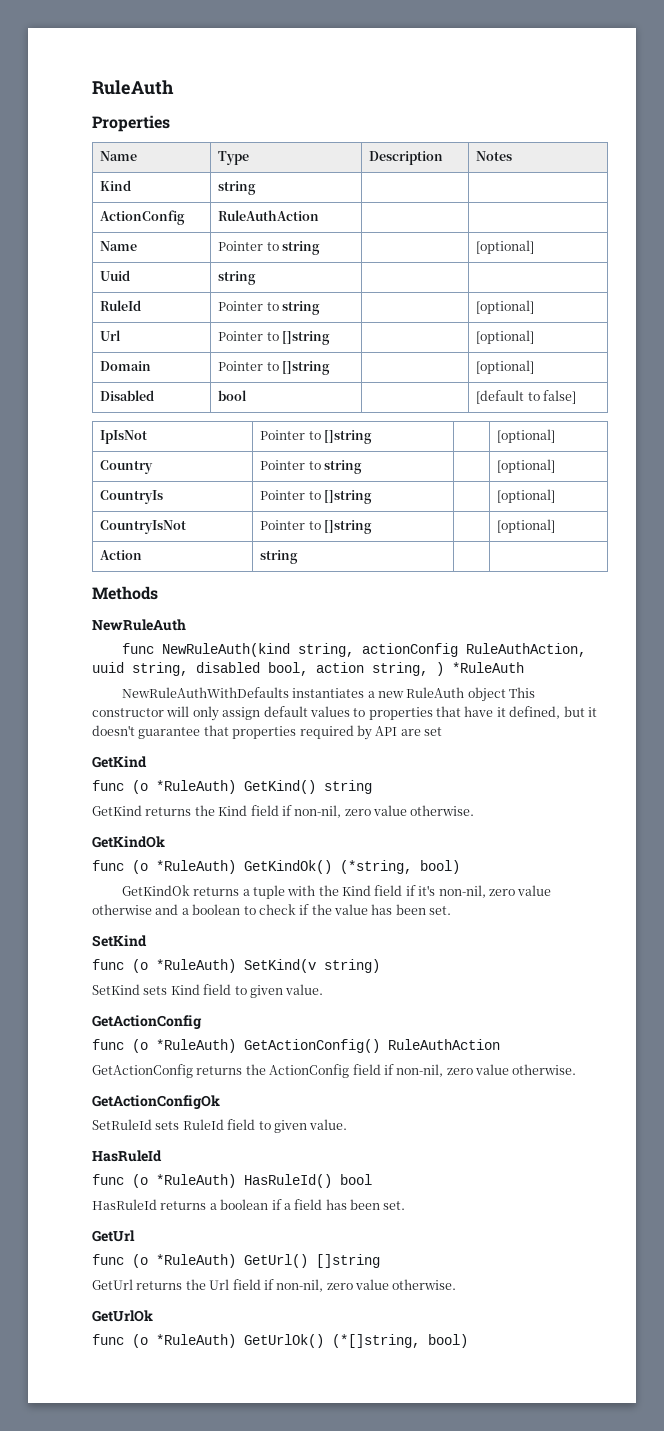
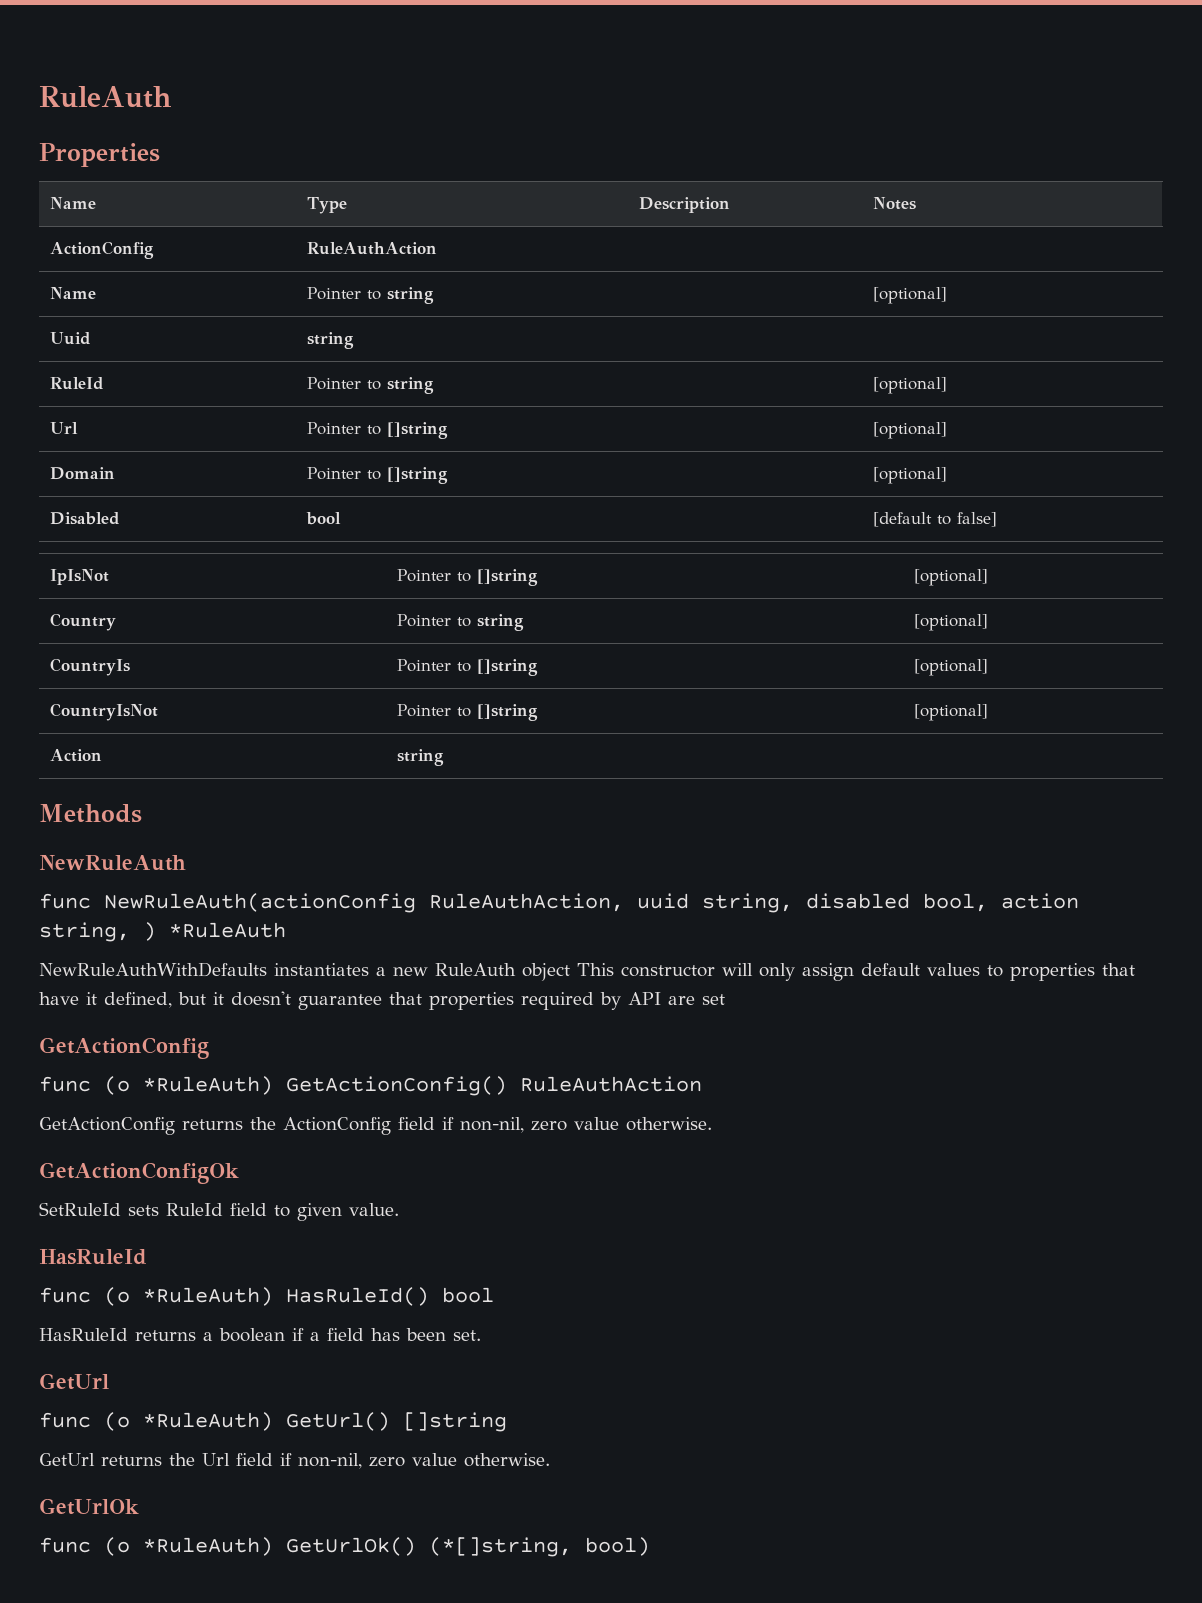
- Kind | string | |
- func NewRuleAuth(kind string, actionConfig RuleAuthAction, uuid string, disabled bool, action string, ) *RuleAuth
+ func NewRuleAuth(actionConfig RuleAuthAction, uuid string, disabled bool, action string, ) *RuleAuth
  NewRuleAuthWithDefaults instantiates a new RuleAuth object This constructor will only assign default values to properties that have it defined, but it doesn't guarantee that properties required by API are set
- GetKind
- func (o *RuleAuth) GetKind() string
- GetKind returns the Kind field if non-nil, zero value otherwise.
- GetKindOk
- func (o *RuleAuth) GetKindOk() (*string, bool)
- GetKindOk returns a tuple with the Kind field if it's non-nil, zero value otherwise and a boolean to check if the value has been set.
- SetKind
- func (o *RuleAuth) SetKind(v string)
- SetKind sets Kind field to given value.

